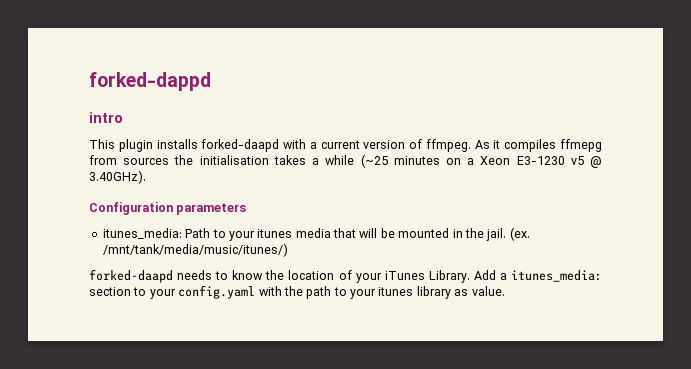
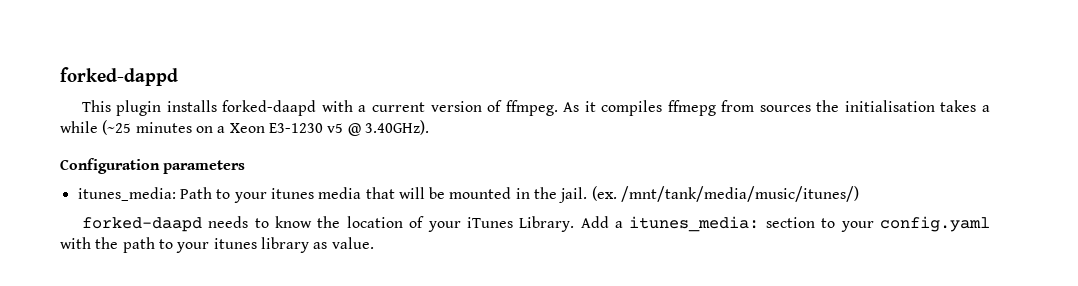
- intro

